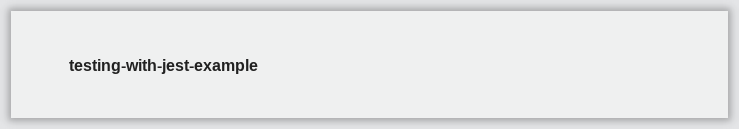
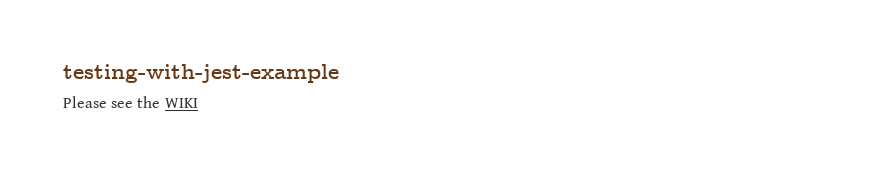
+ Please see the WIKI

